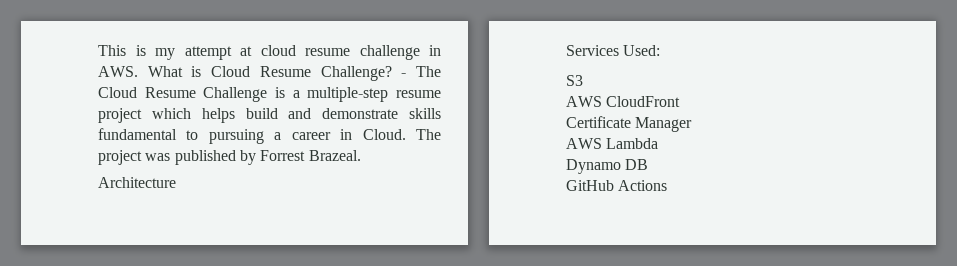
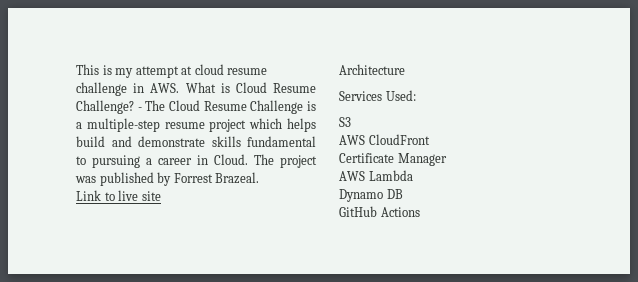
+ Link to live site

